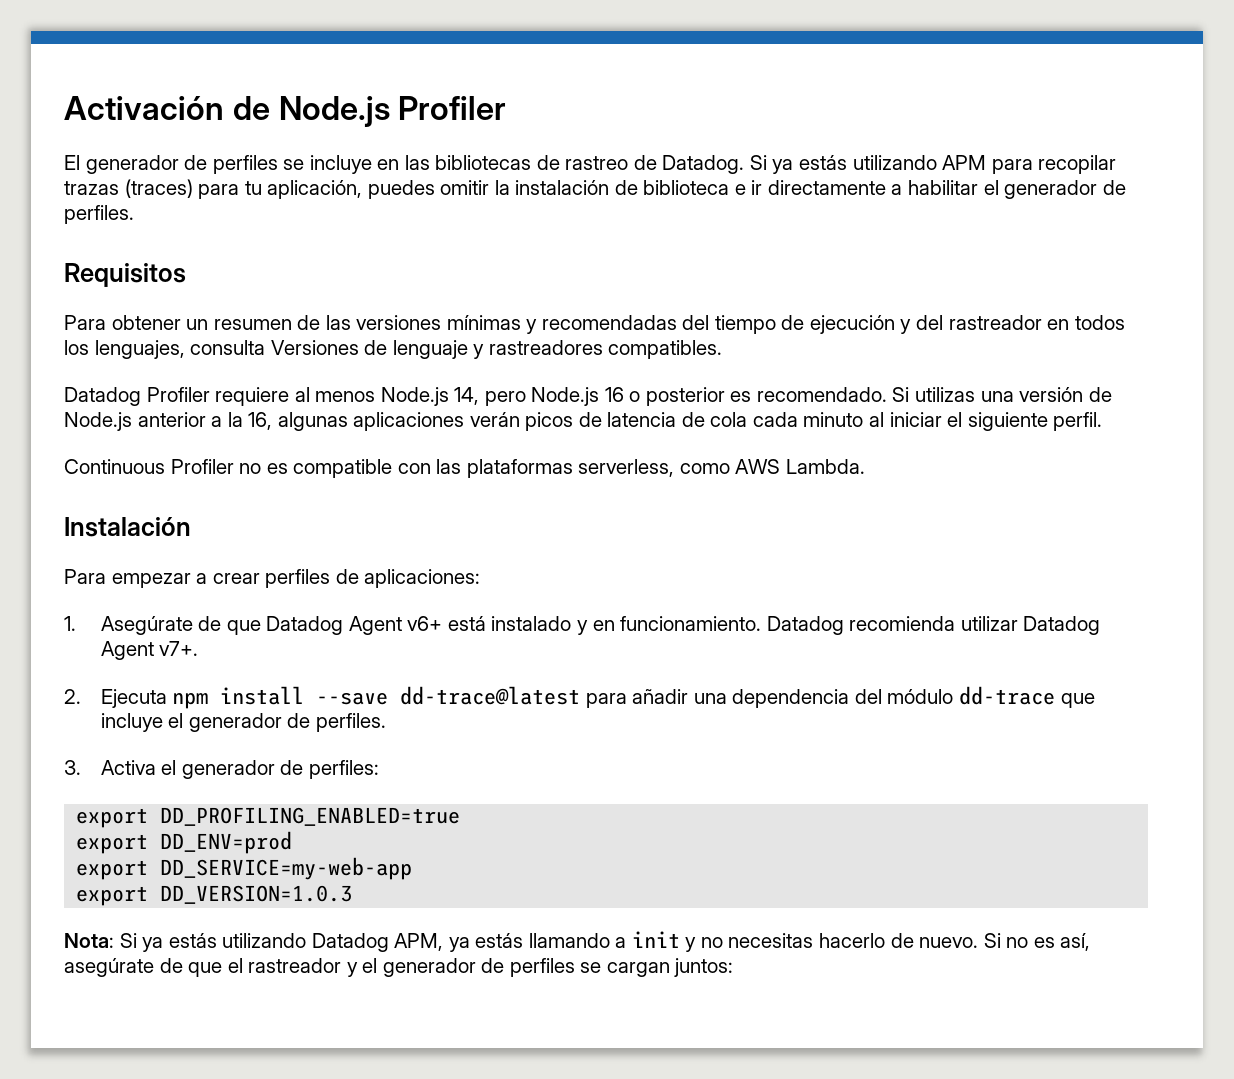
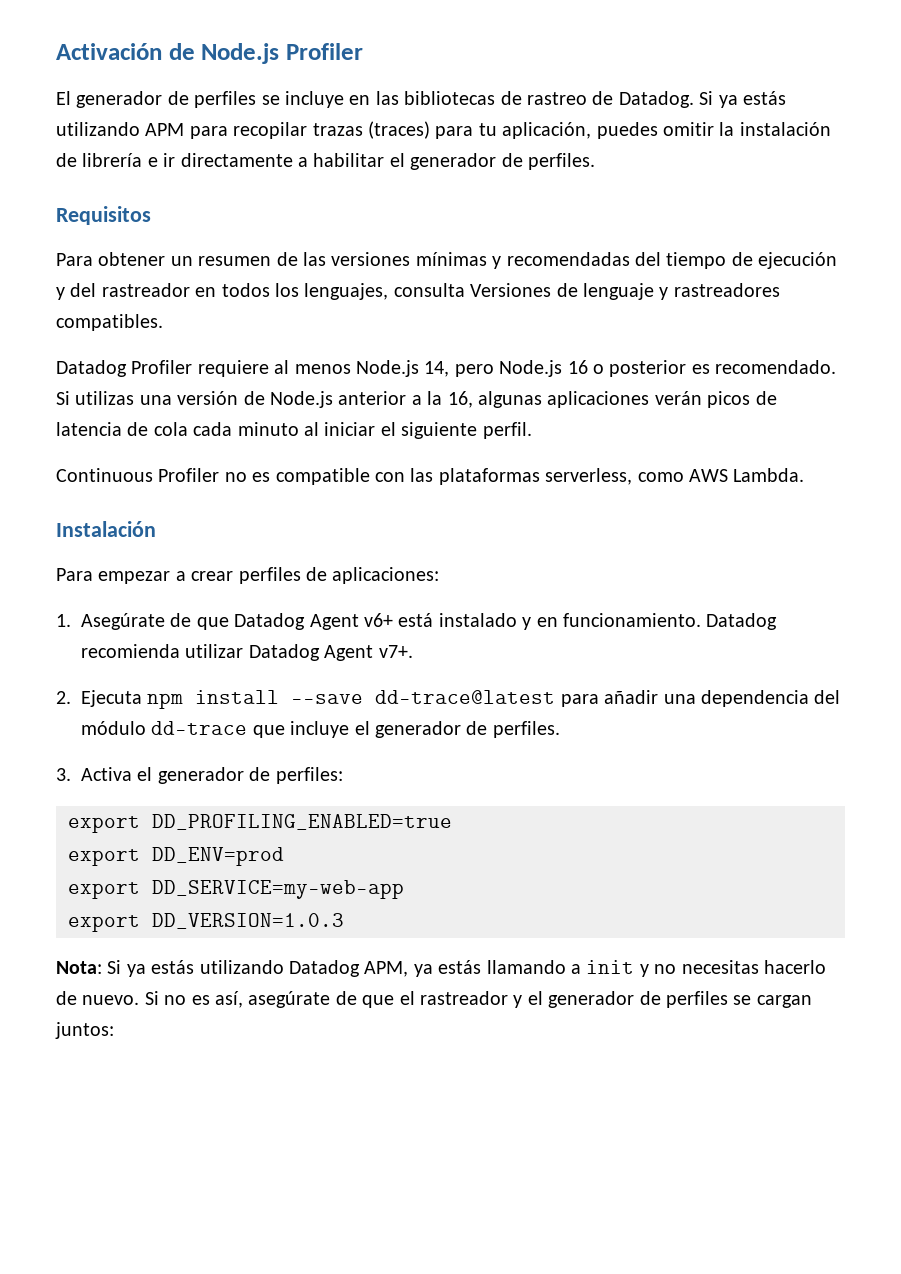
- Si ya estás utilizando APM para recopilar trazas (traces) para tu aplicación, puedes omitir la instalación de biblioteca e ir directamente a habilitar el generador de perfiles.
+ Si ya estás utilizando APM para recopilar trazas (traces) para tu aplicación, puedes omitir la instalación de librería e ir directamente a habilitar el generador de perfiles.

